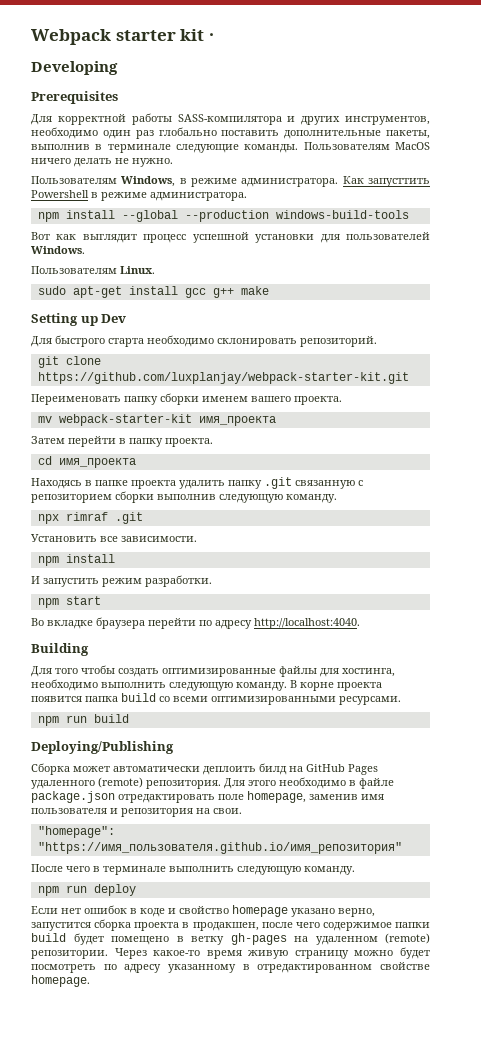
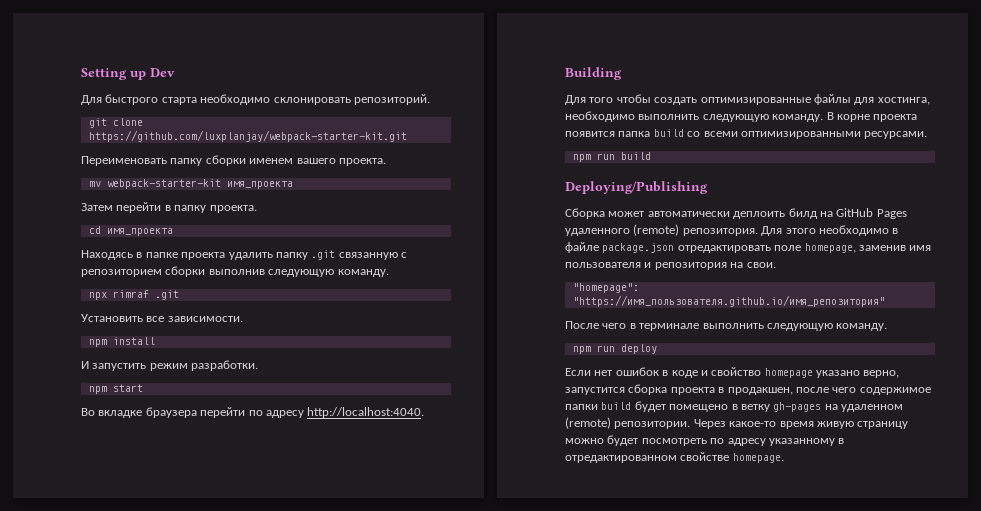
- Webpack starter kit ·
- Developing
- Prerequisites
- Для корректной работы SASS-компилятора и других инструментов, необходимо один раз глобально поставить дополнительные пакеты, выполнив в терминале следующие команды. Пользователям MacOS ничего делать не нужно.
- Пользователям Windows, в режиме администратора. Как запусттить Powershell в режиме администратора.
- npm install --global --production windows-build-tools
- Вот как выглядит процесс успешной установки для пользователей Windows.
- Пользователям Linux.
- sudo apt-get install gcc g++ make

